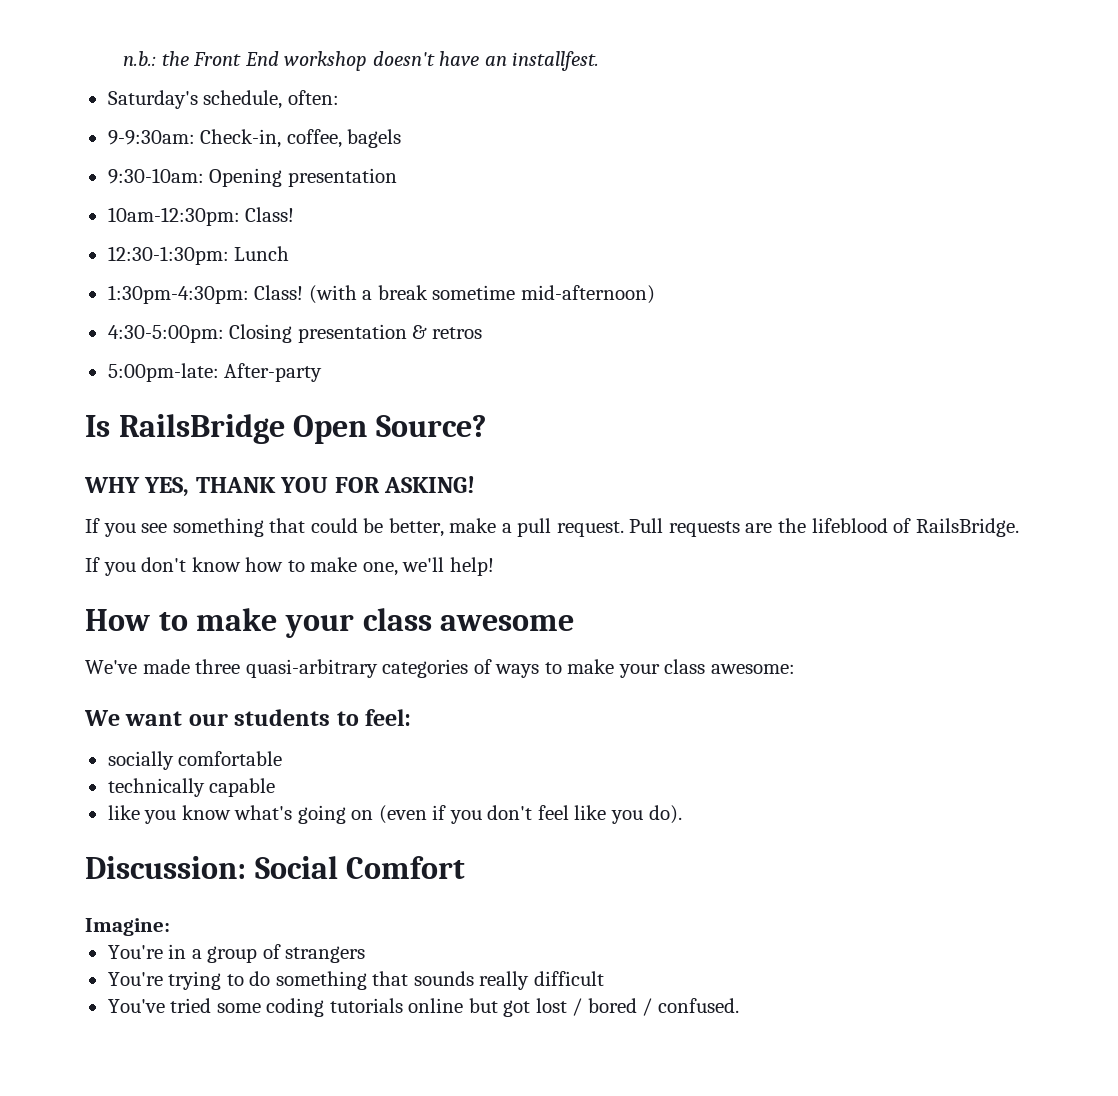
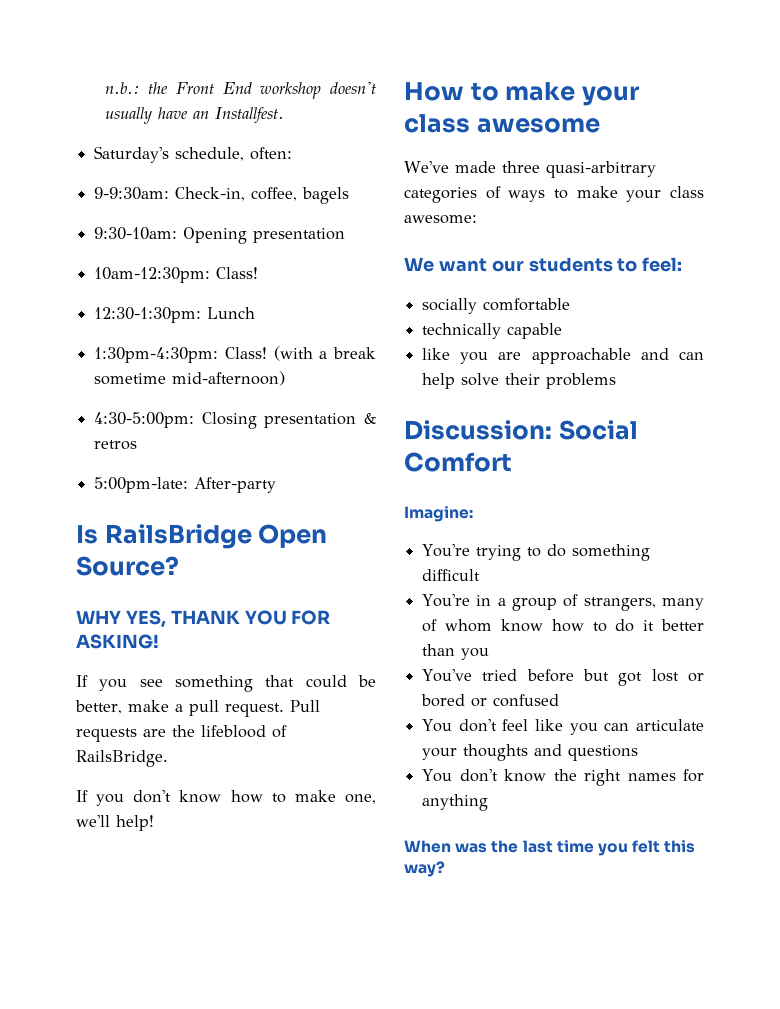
- n.b.: the Front End workshop doesn't have an installfest.
+ n.b.: the Front End workshop doesn't usually have an Installfest.
- like you know what's going on (even if you don't feel like you do).
+ like you are approachable and can help solve their problems
  Discussion: Social Comfort
  Imagine:
+ You're trying to do something difficult
- You're in a group of strangers
- You're trying to do something that sounds really difficult
- You've tried some coding tutorials online but got lost / bored / confused.
+ You're in a group of strangers, many of whom know how to do it better than you
+ You've tried before but got lost or bored or confused
+ You don't feel like you can articulate your thoughts and questions
+ You don't know the right names for anything
+ When was the last time you felt this way?

